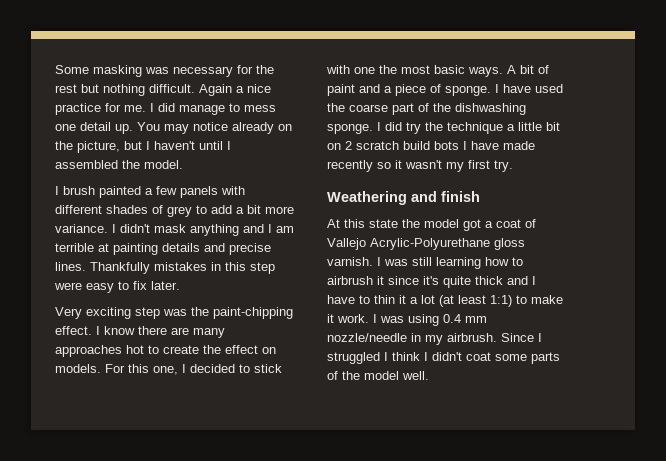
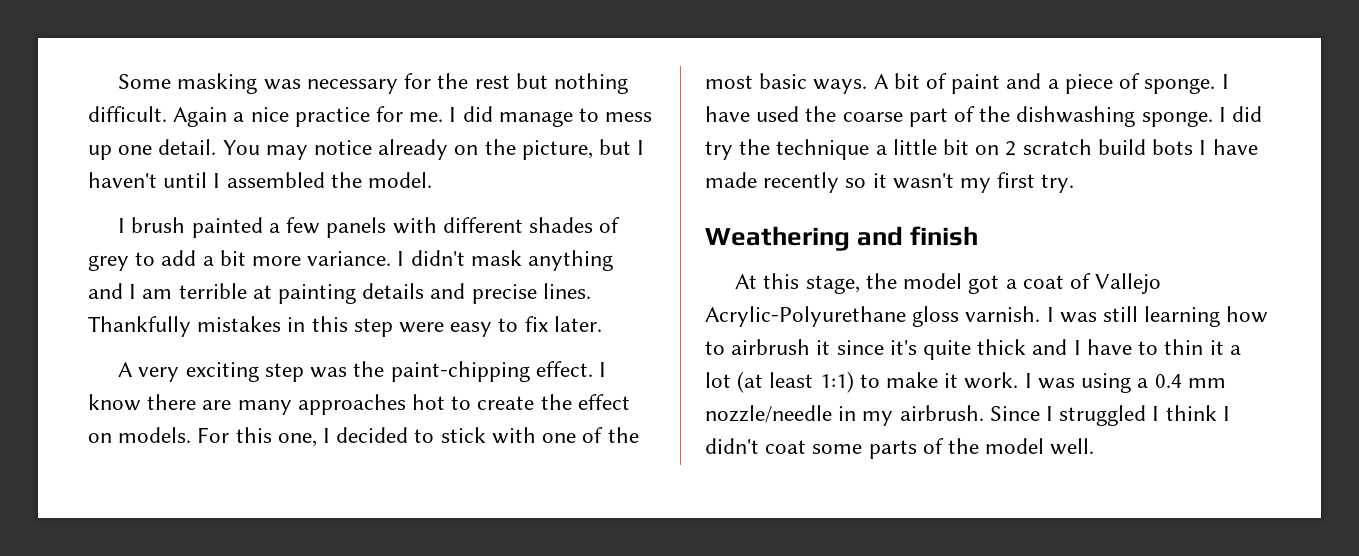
- I did manage to mess one detail up.
+ I did manage to mess up one detail.
- Very exciting step was the paint-chipping effect.
+ A very exciting step was the paint-chipping effect.
- For this one, I decided to stick with one the most basic ways.
+ For this one, I decided to stick with one of the most basic ways.
- At this state the model got a coat of Vallejo Acrylic-Polyurethane gloss varnish.
+ At this stage, the model got a coat of Vallejo Acrylic-Polyurethane gloss varnish.
- I was using 0.4 mm nozzle/needle in my airbrush.
+ I was using a 0.4 mm nozzle/needle in my airbrush.

